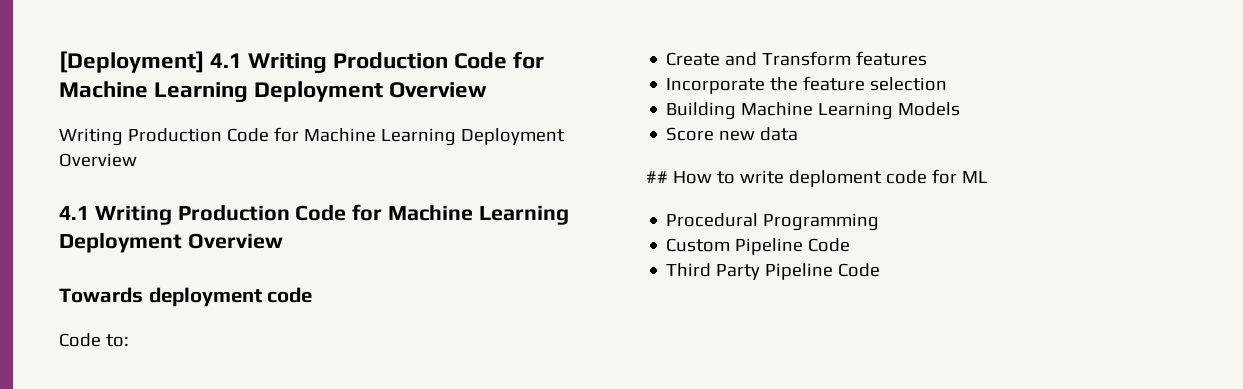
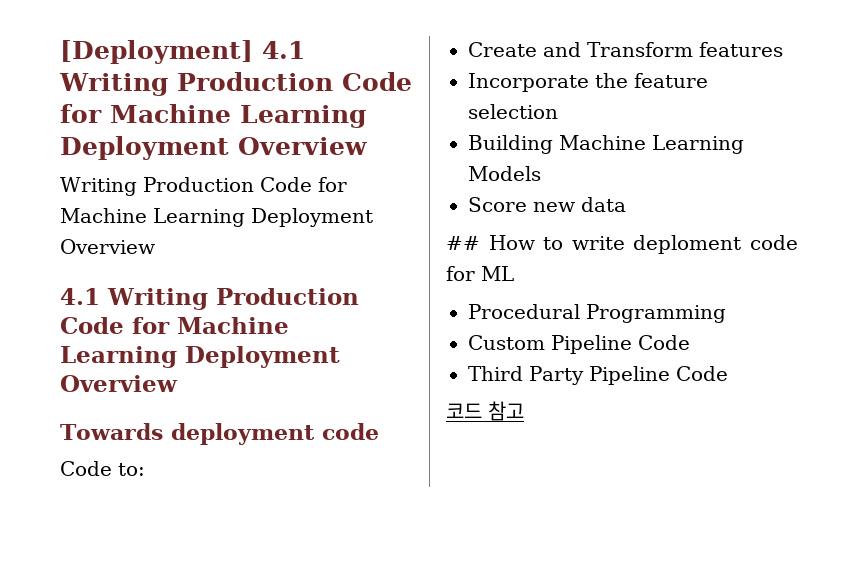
+ 코드 참고

